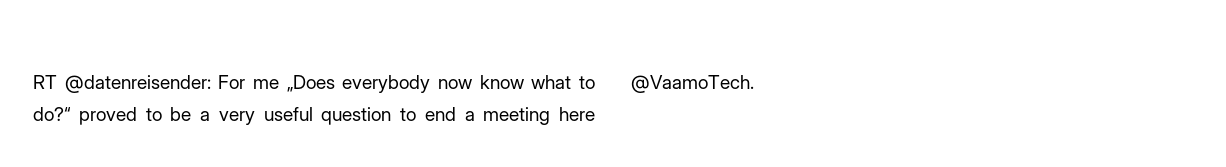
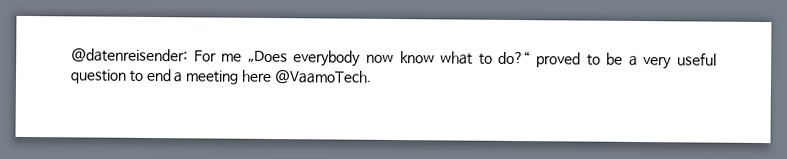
- RT @datenreisender: For me „Does everybody now know what to do?“ proved to be a very useful question to end a meeting here @VaamoTech.
+ @datenreisender: For me „Does everybody now know what to do?“ proved to be a very useful question to end a meeting here @VaamoTech.

